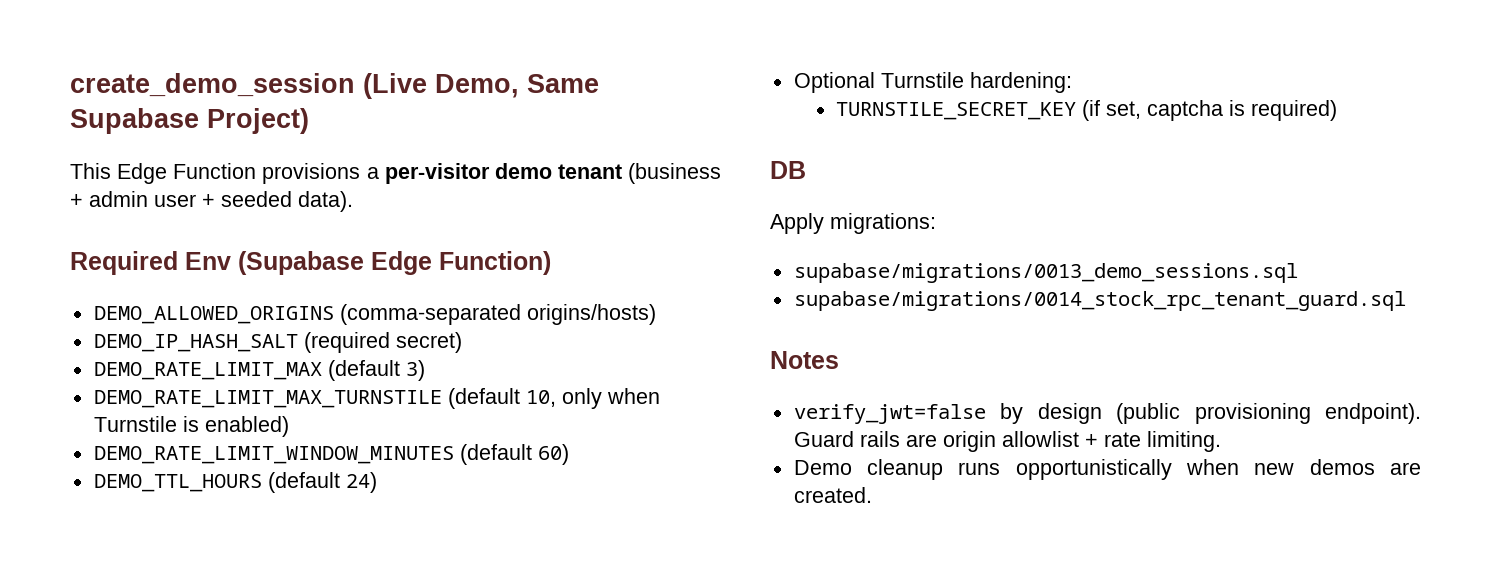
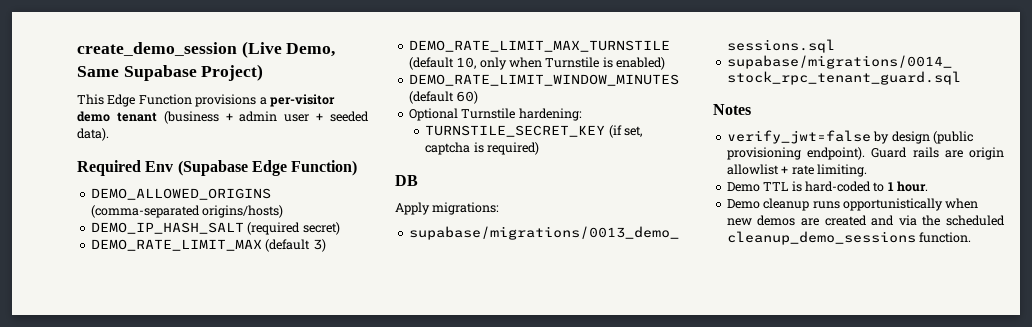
- DEMO_TTL_HOURS (default 24)
+ Demo TTL is hard-coded to 1 hour.
- Demo cleanup runs opportunistically when new demos are created.
+ Demo cleanup runs opportunistically when new demos are created and via the scheduled cleanup_demo_sessions function.

